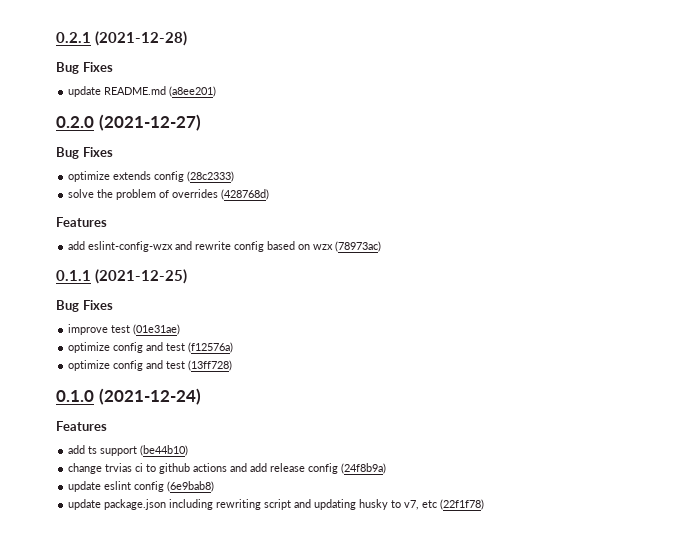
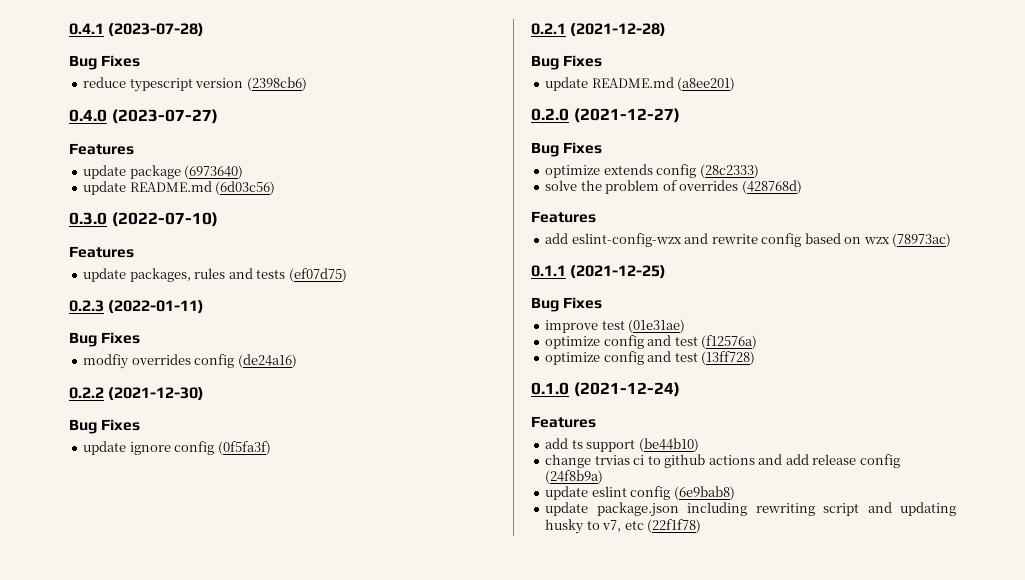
+ 0.4.1 (2023-07-28)
+ Bug Fixes
+ reduce typescript version (2398cb6)
+ 0.4.0 (2023-07-27)
+ Features
+ update package (6973640)
+ update README.md (6d03c56)
+ 0.3.0 (2022-07-10)
+ Features
+ update packages, rules and tests (ef07d75)
+ 0.2.3 (2022-01-11)
+ Bug Fixes
+ modfiy overrides config (de24a16)
+ 0.2.2 (2021-12-30)
+ Bug Fixes
+ update ignore config (0f5fa3f)

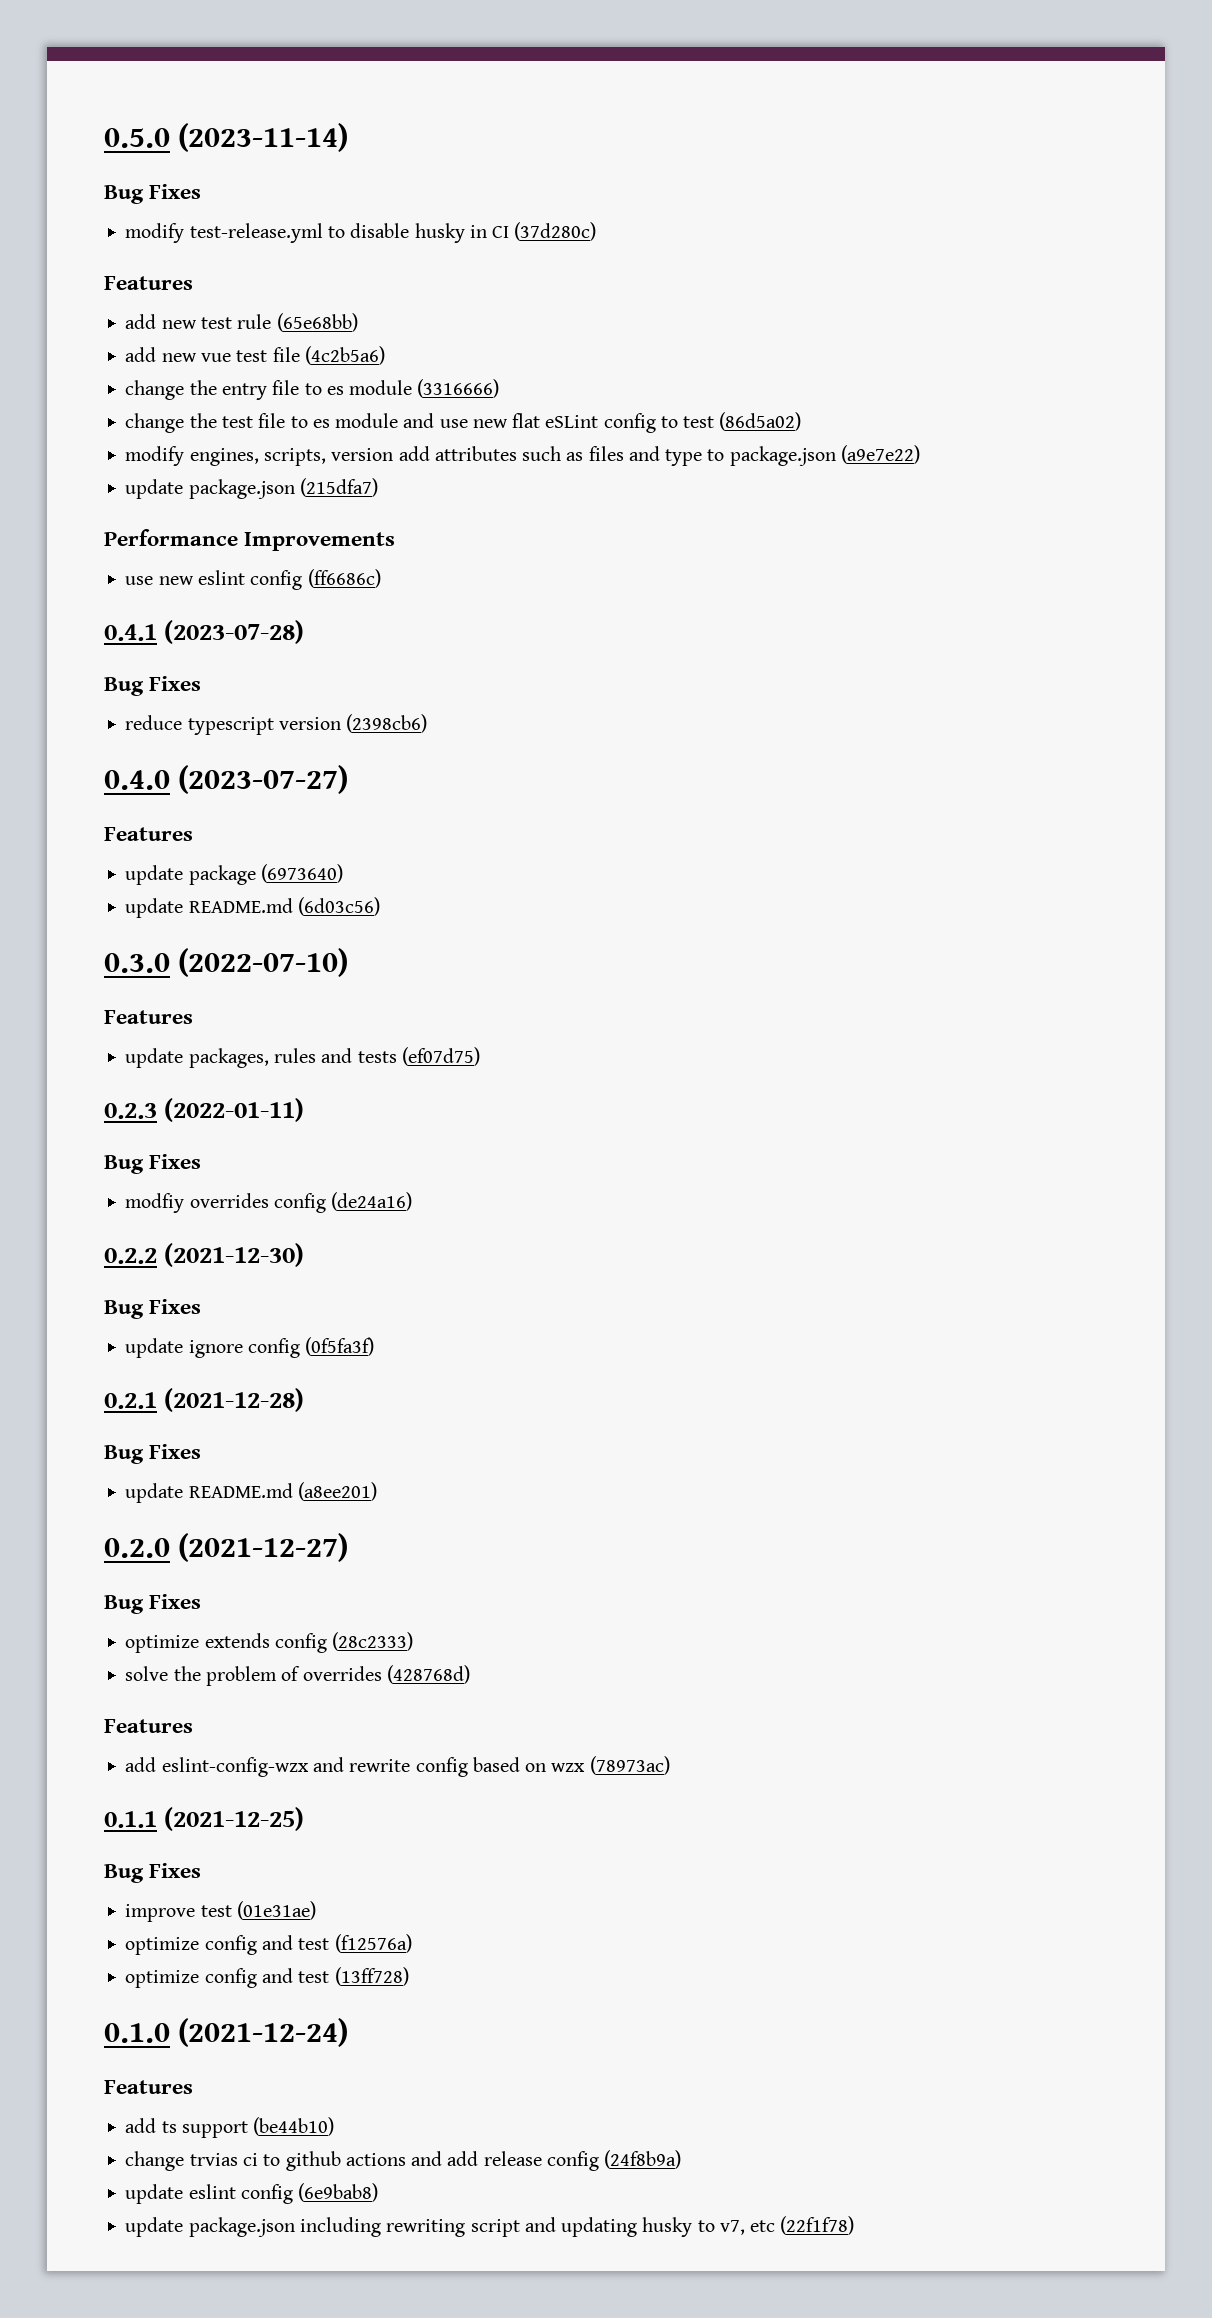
+ 0.5.0 (2023-11-14)
+ Bug Fixes
+ modify test-release.yml to disable husky in CI (37d280c)
+ Features
+ add new test rule (65e68bb)
+ add new vue test file (4c2b5a6)
+ change the entry file to es module (3316666)
+ change the test file to es module and use new flat eSLint config to test (86d5a02)
+ modify engines, scripts, version add attributes such as files and type to package.json (a9e7e22)
+ update package.json (215dfa7)
+ Performance Improvements
+ use new eslint config (ff6686c)

